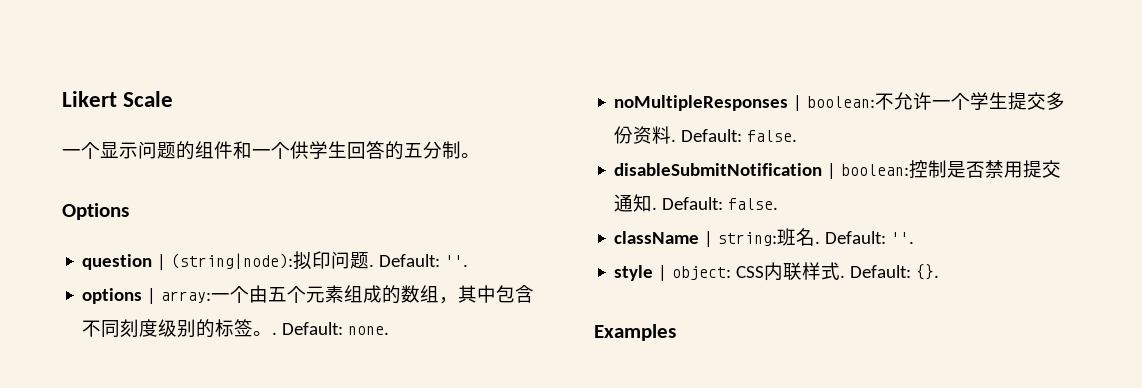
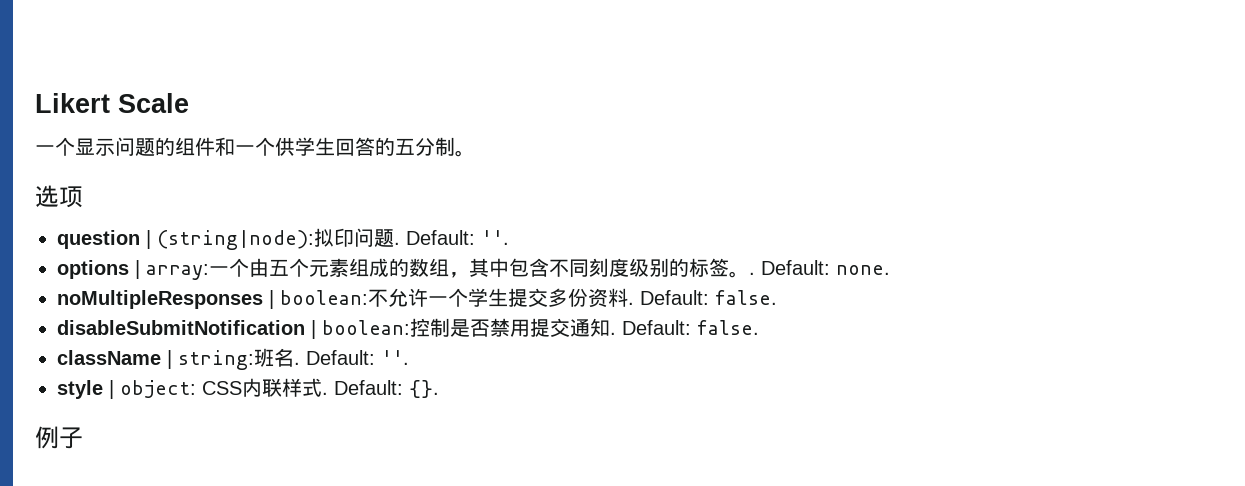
- Options
+ 选项
- Examples
+ 例子

